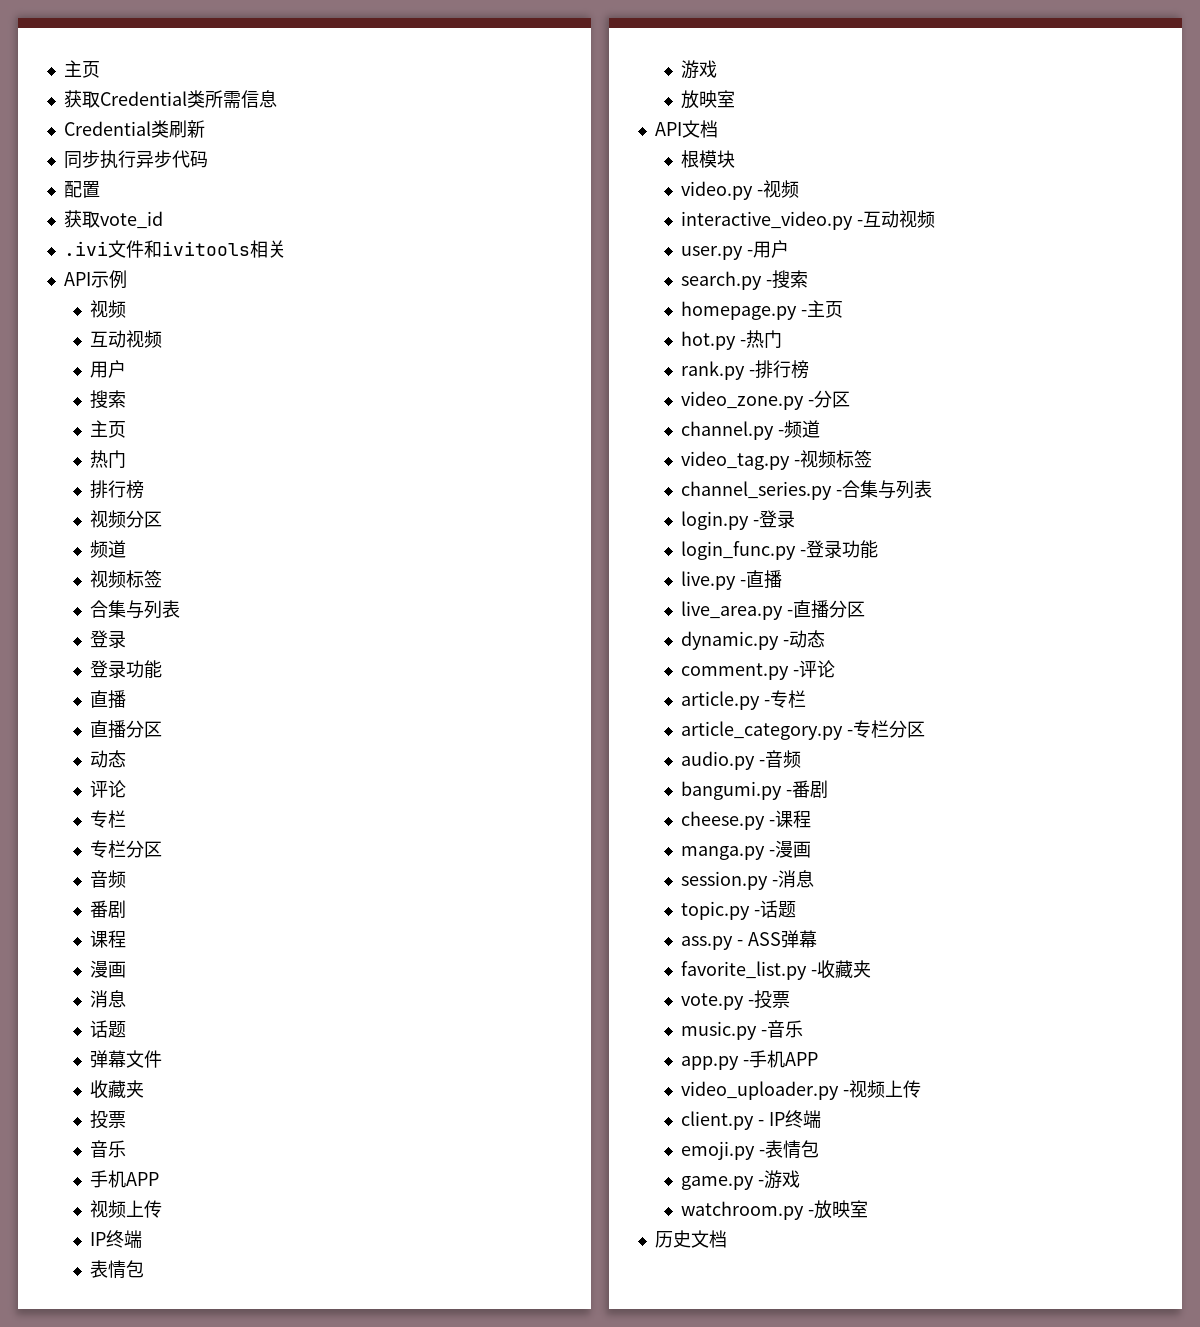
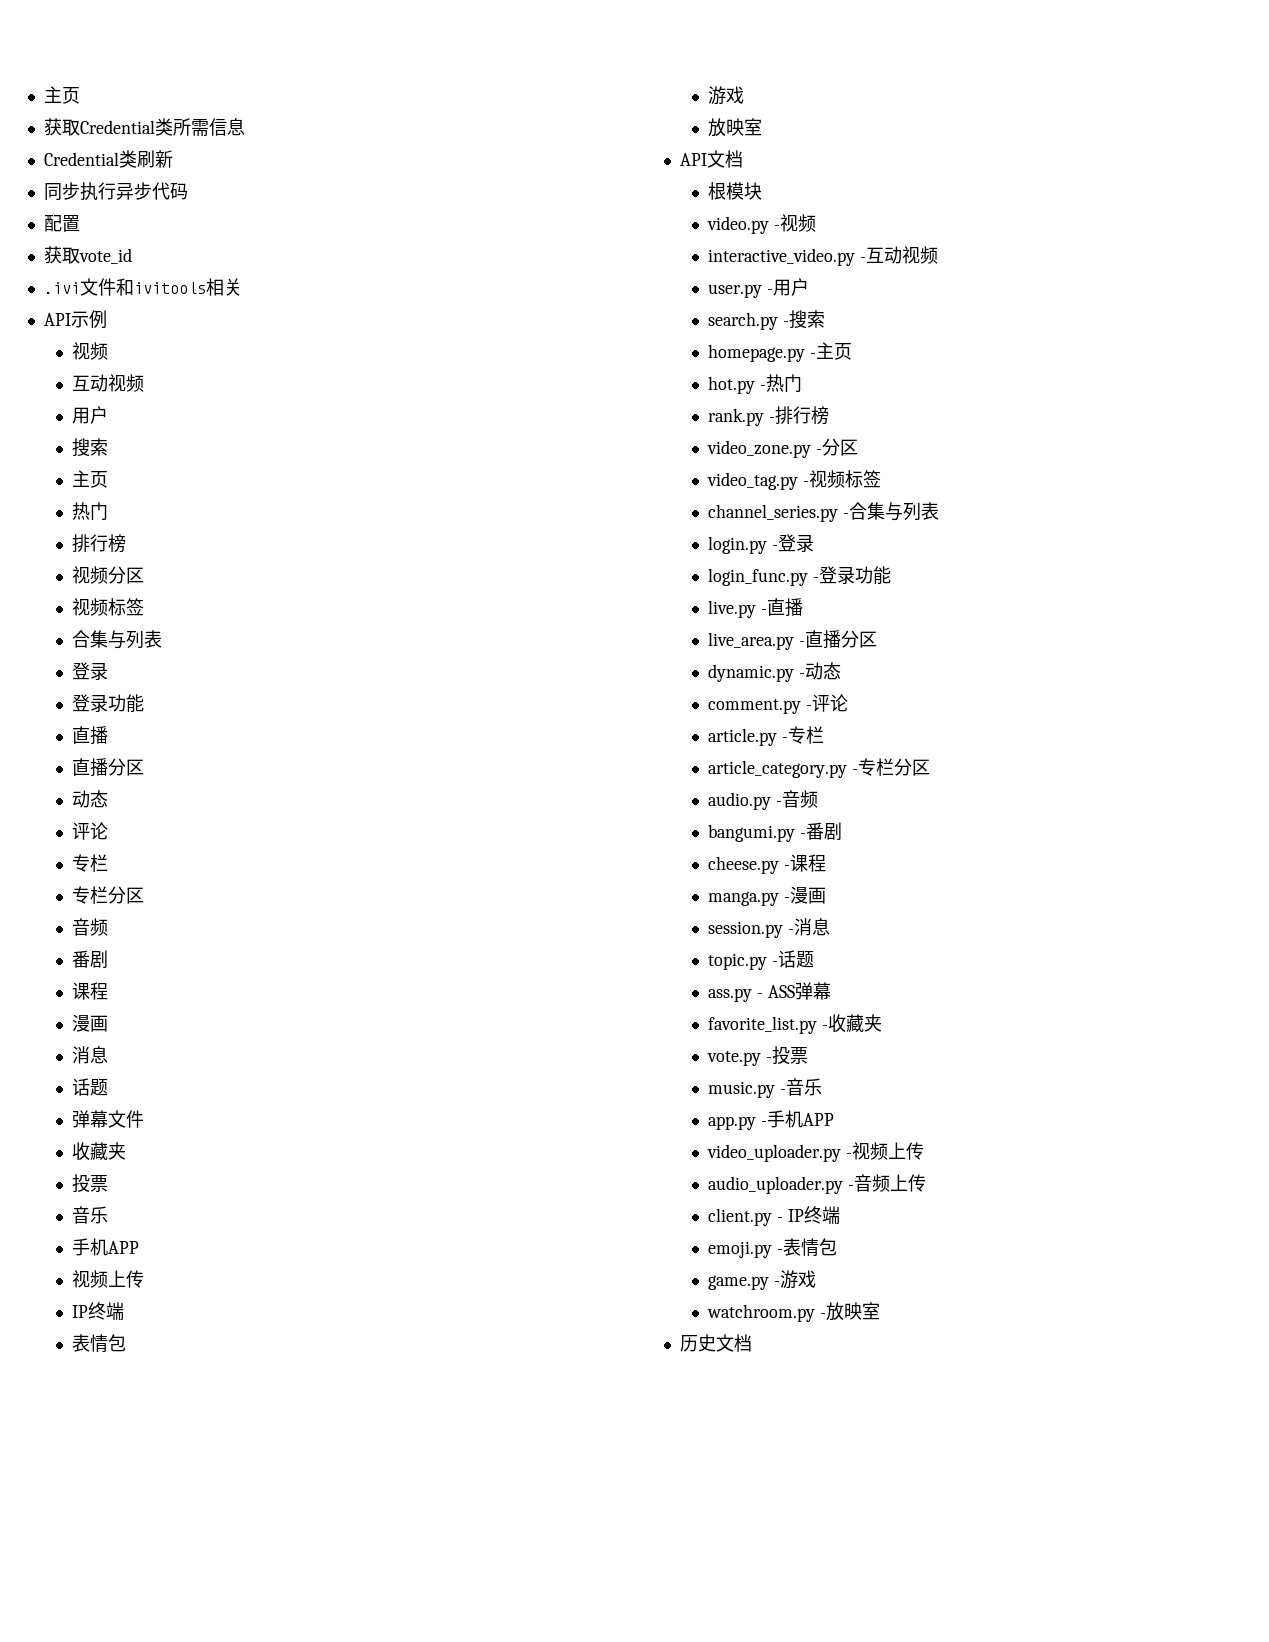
  视频分区
- 频道
- channel.py -频道
+ audio_uploader.py -音频上传

